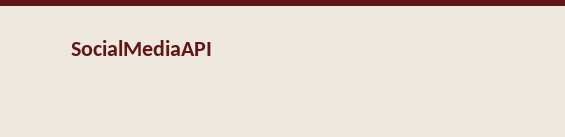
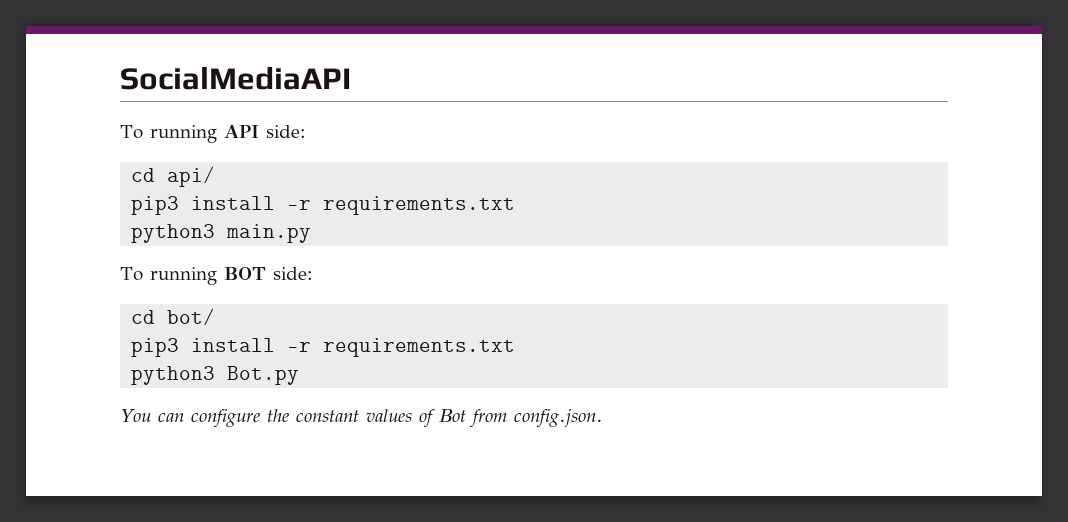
+ To running API side:
+ cd api/
+ pip3 install -r requirements.txt
+ python3 main.py
+ To running BOT side:
+ cd bot/
+ pip3 install -r requirements.txt
+ python3 Bot.py
+ You can configure the constant values of Bot from config.json.

